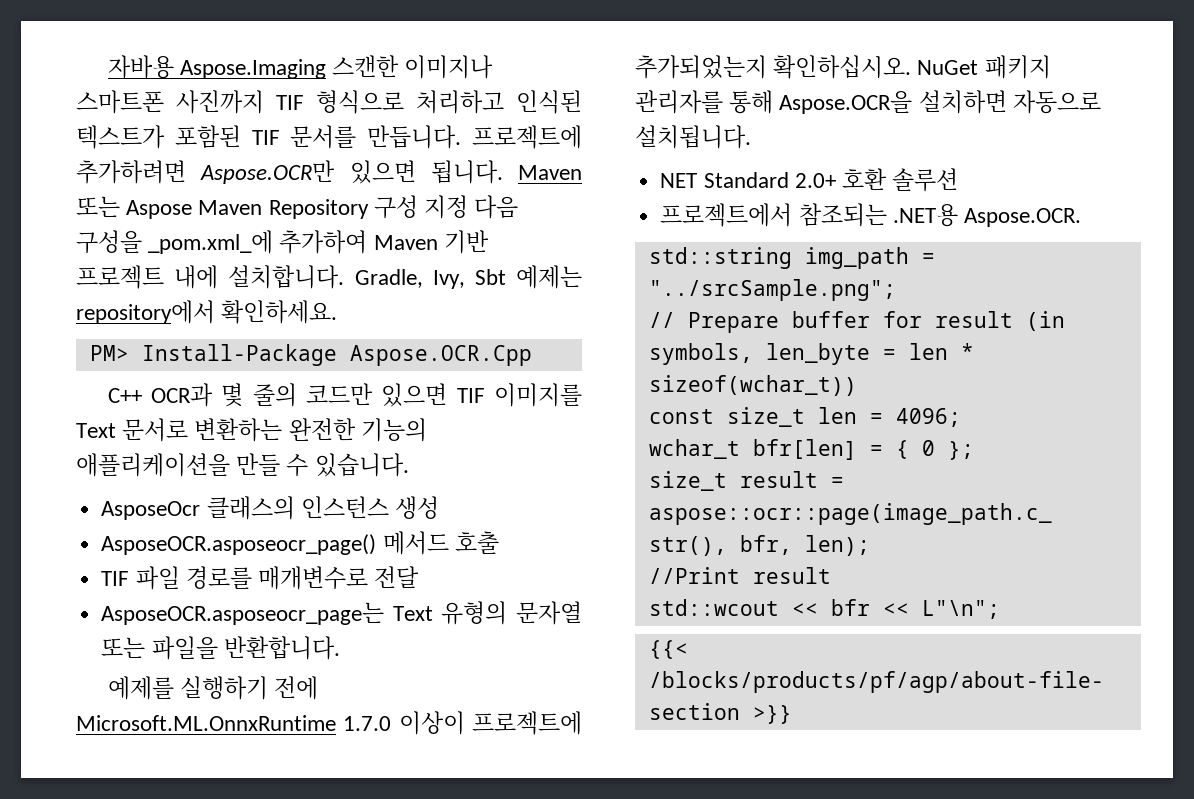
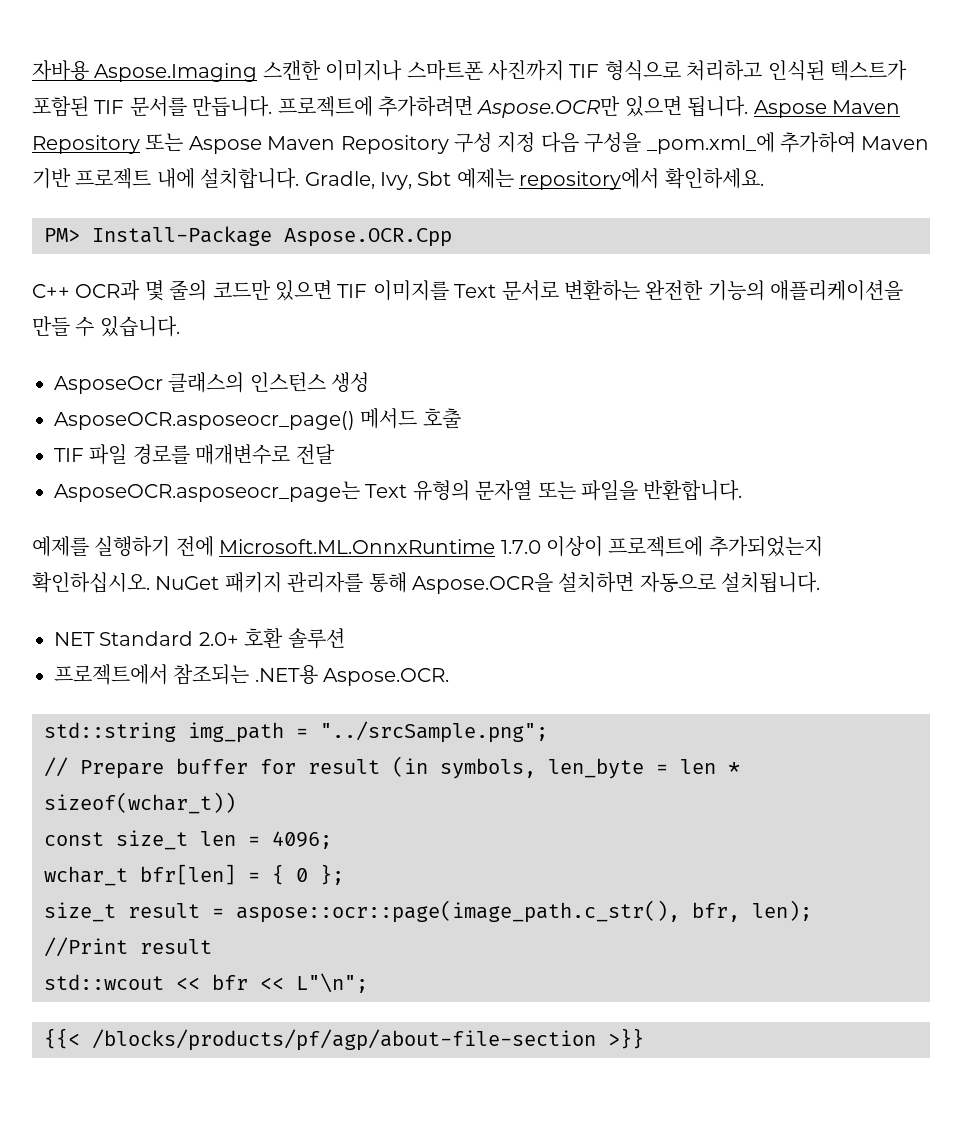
- Maven 또는 Aspose Maven Repository 구성 지정 다음 구성을 _pom.xml_에 추가하여 Maven 기반 프로젝트 내에 설치합니다.
+ Aspose Maven Repository 또는 Aspose Maven Repository 구성 지정 다음 구성을 _pom.xml_에 추가하여 Maven 기반 프로젝트 내에 설치합니다.

